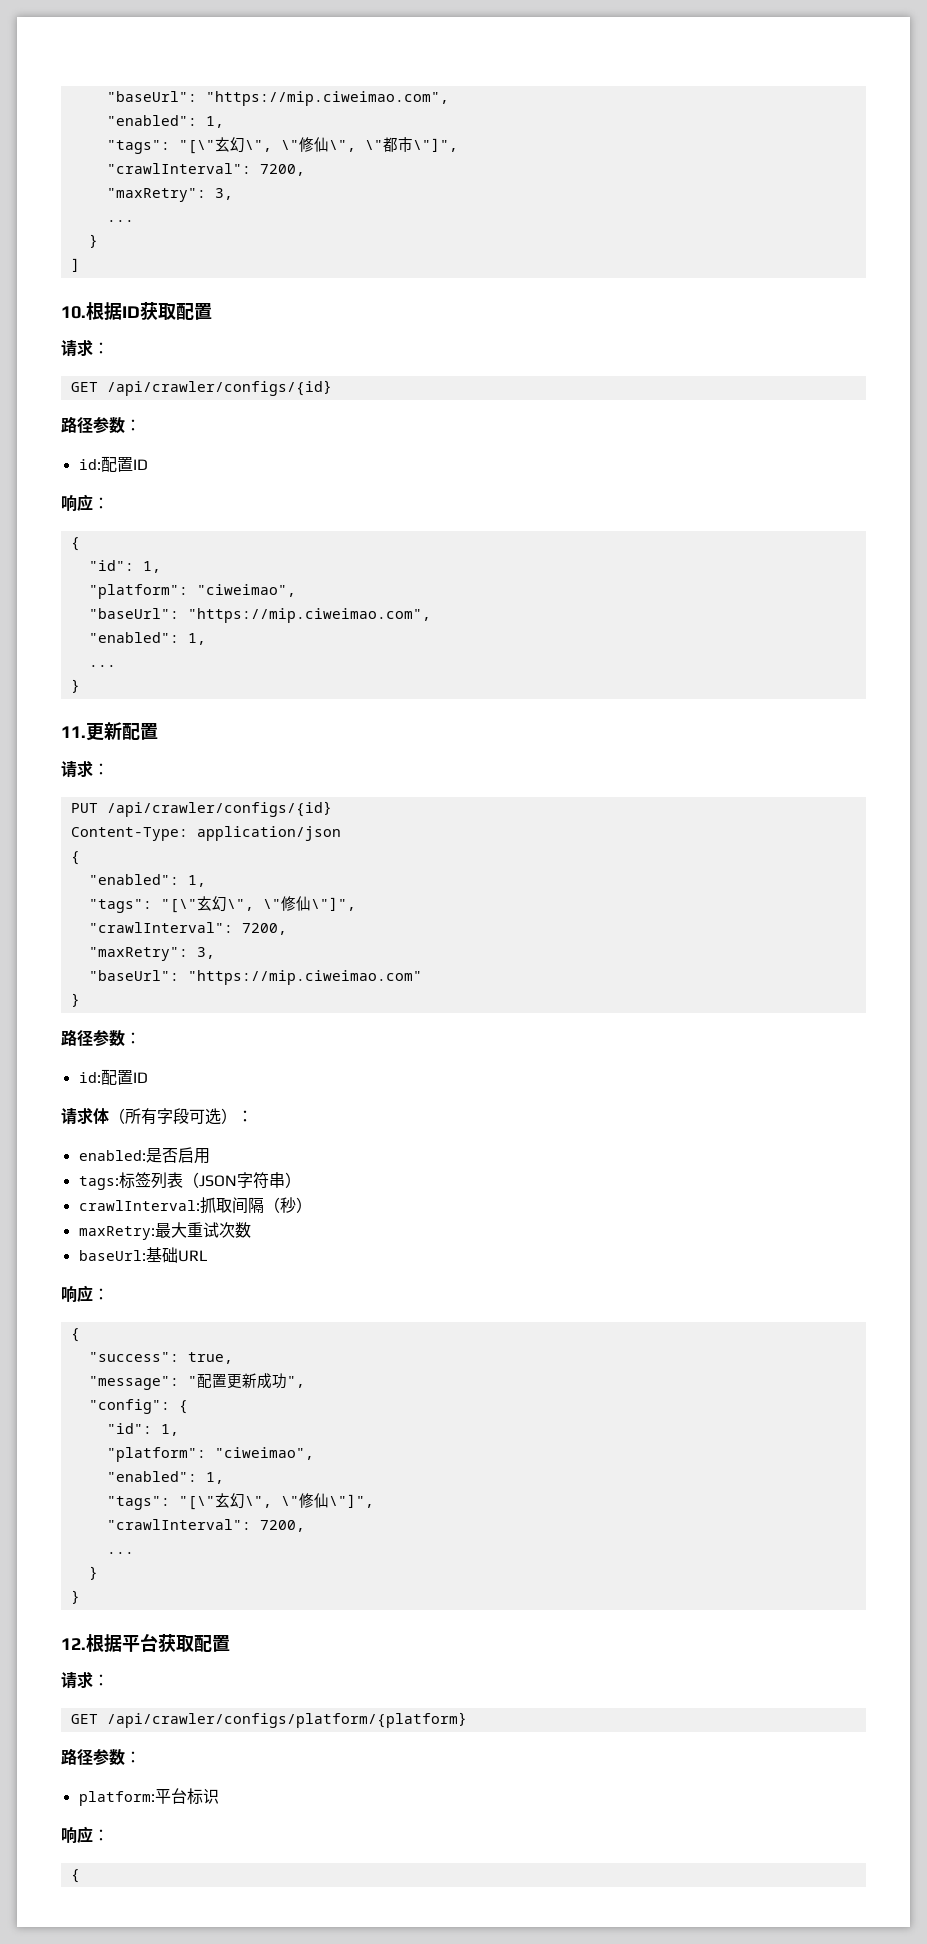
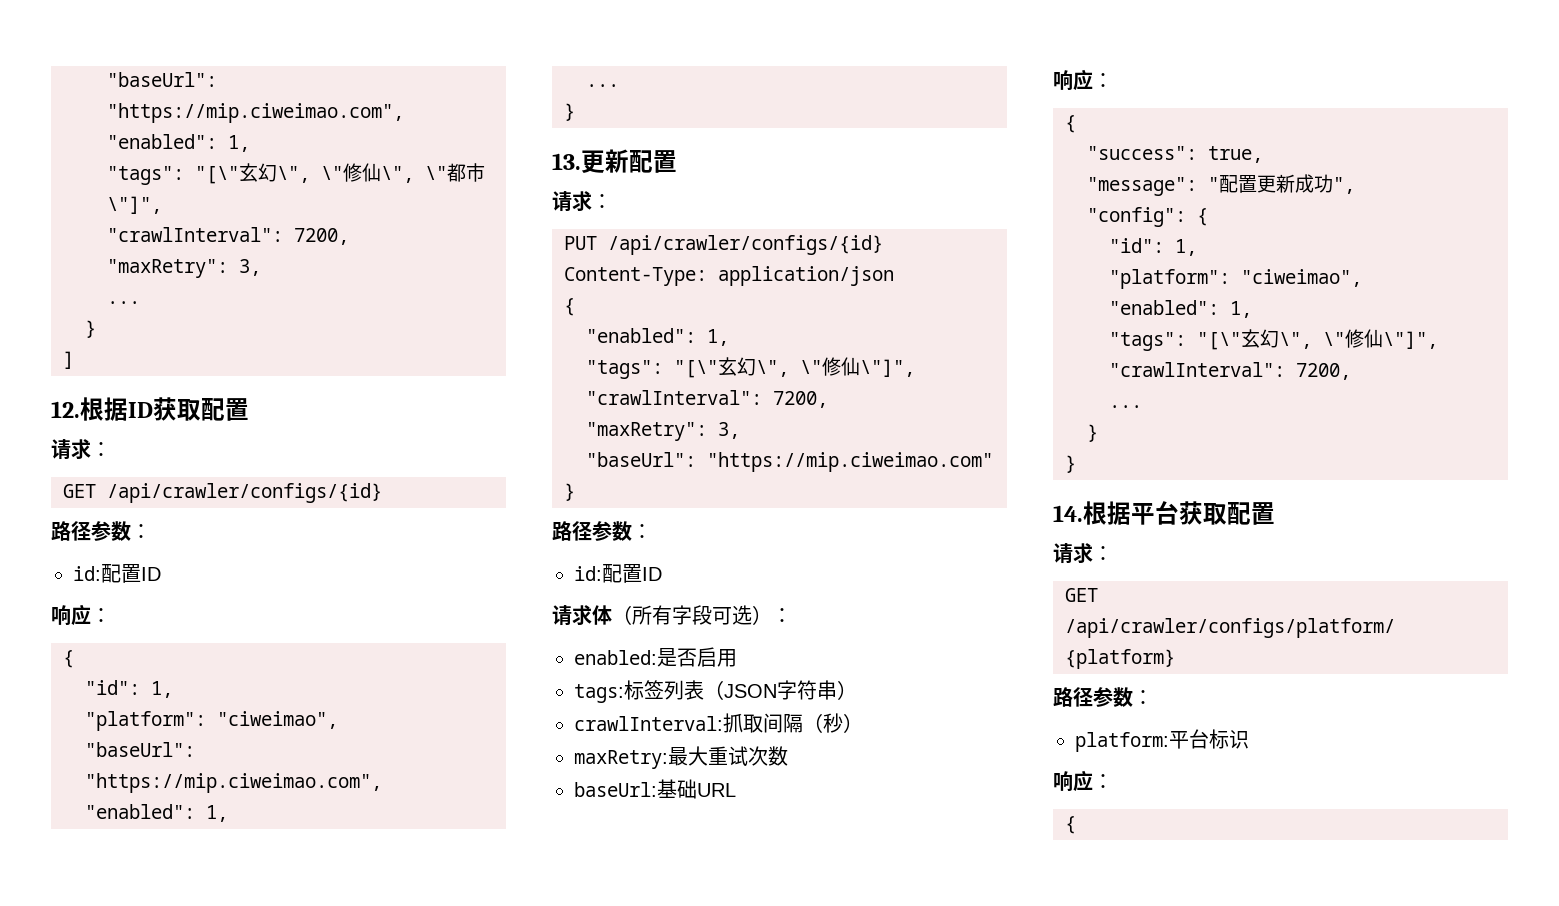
- 10.根据ID获取配置
+ 12.根据ID获取配置
- 11.更新配置
+ 13.更新配置
- 12.根据平台获取配置
+ 14.根据平台获取配置

